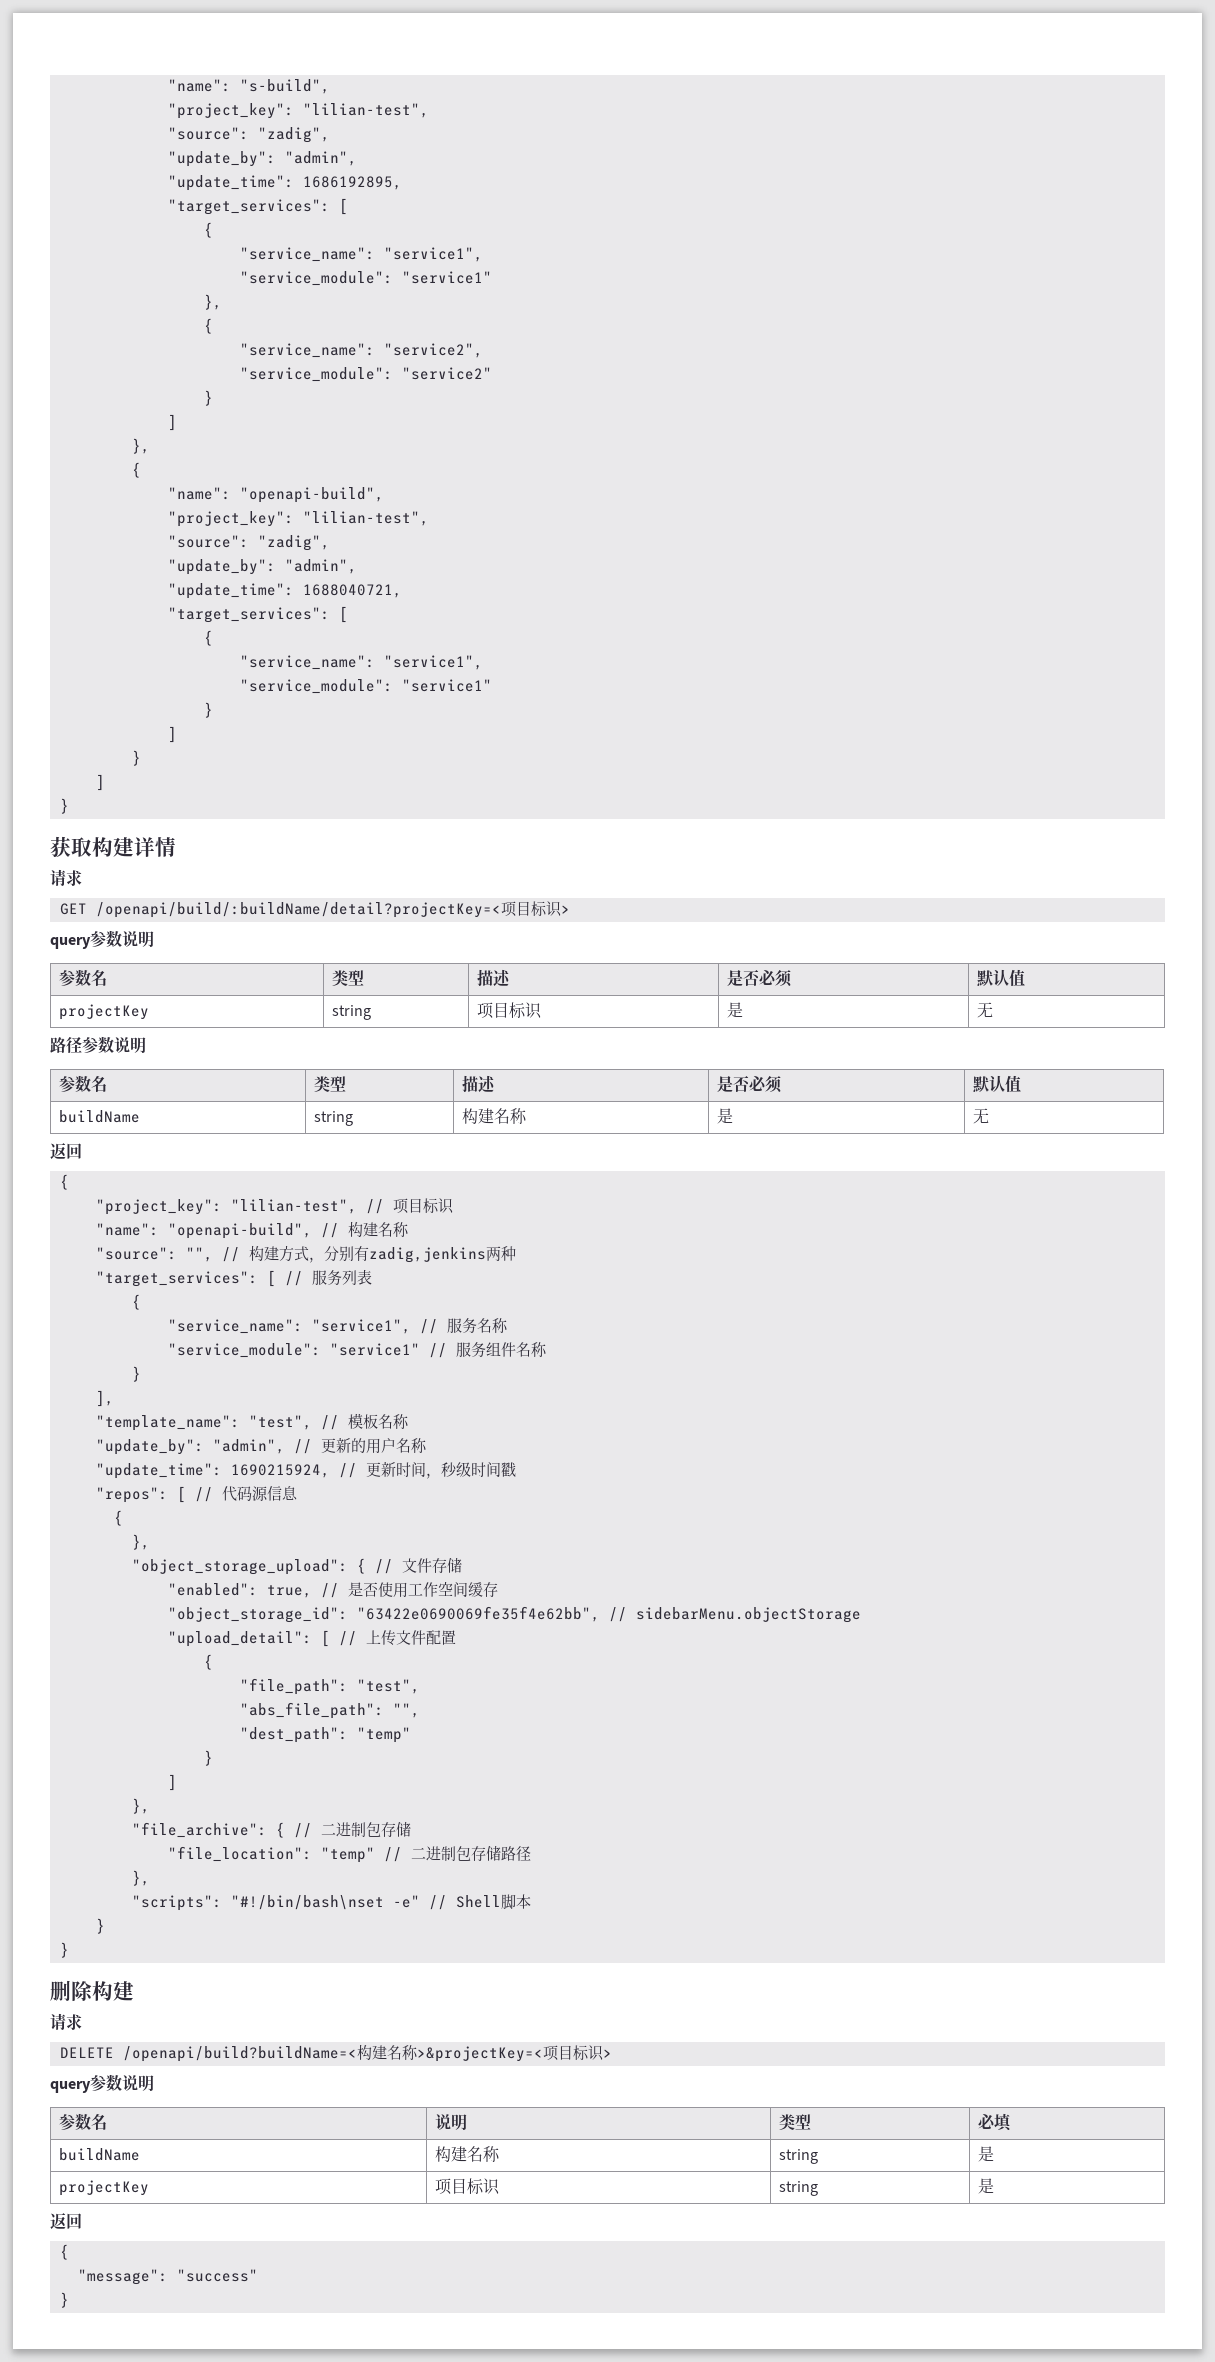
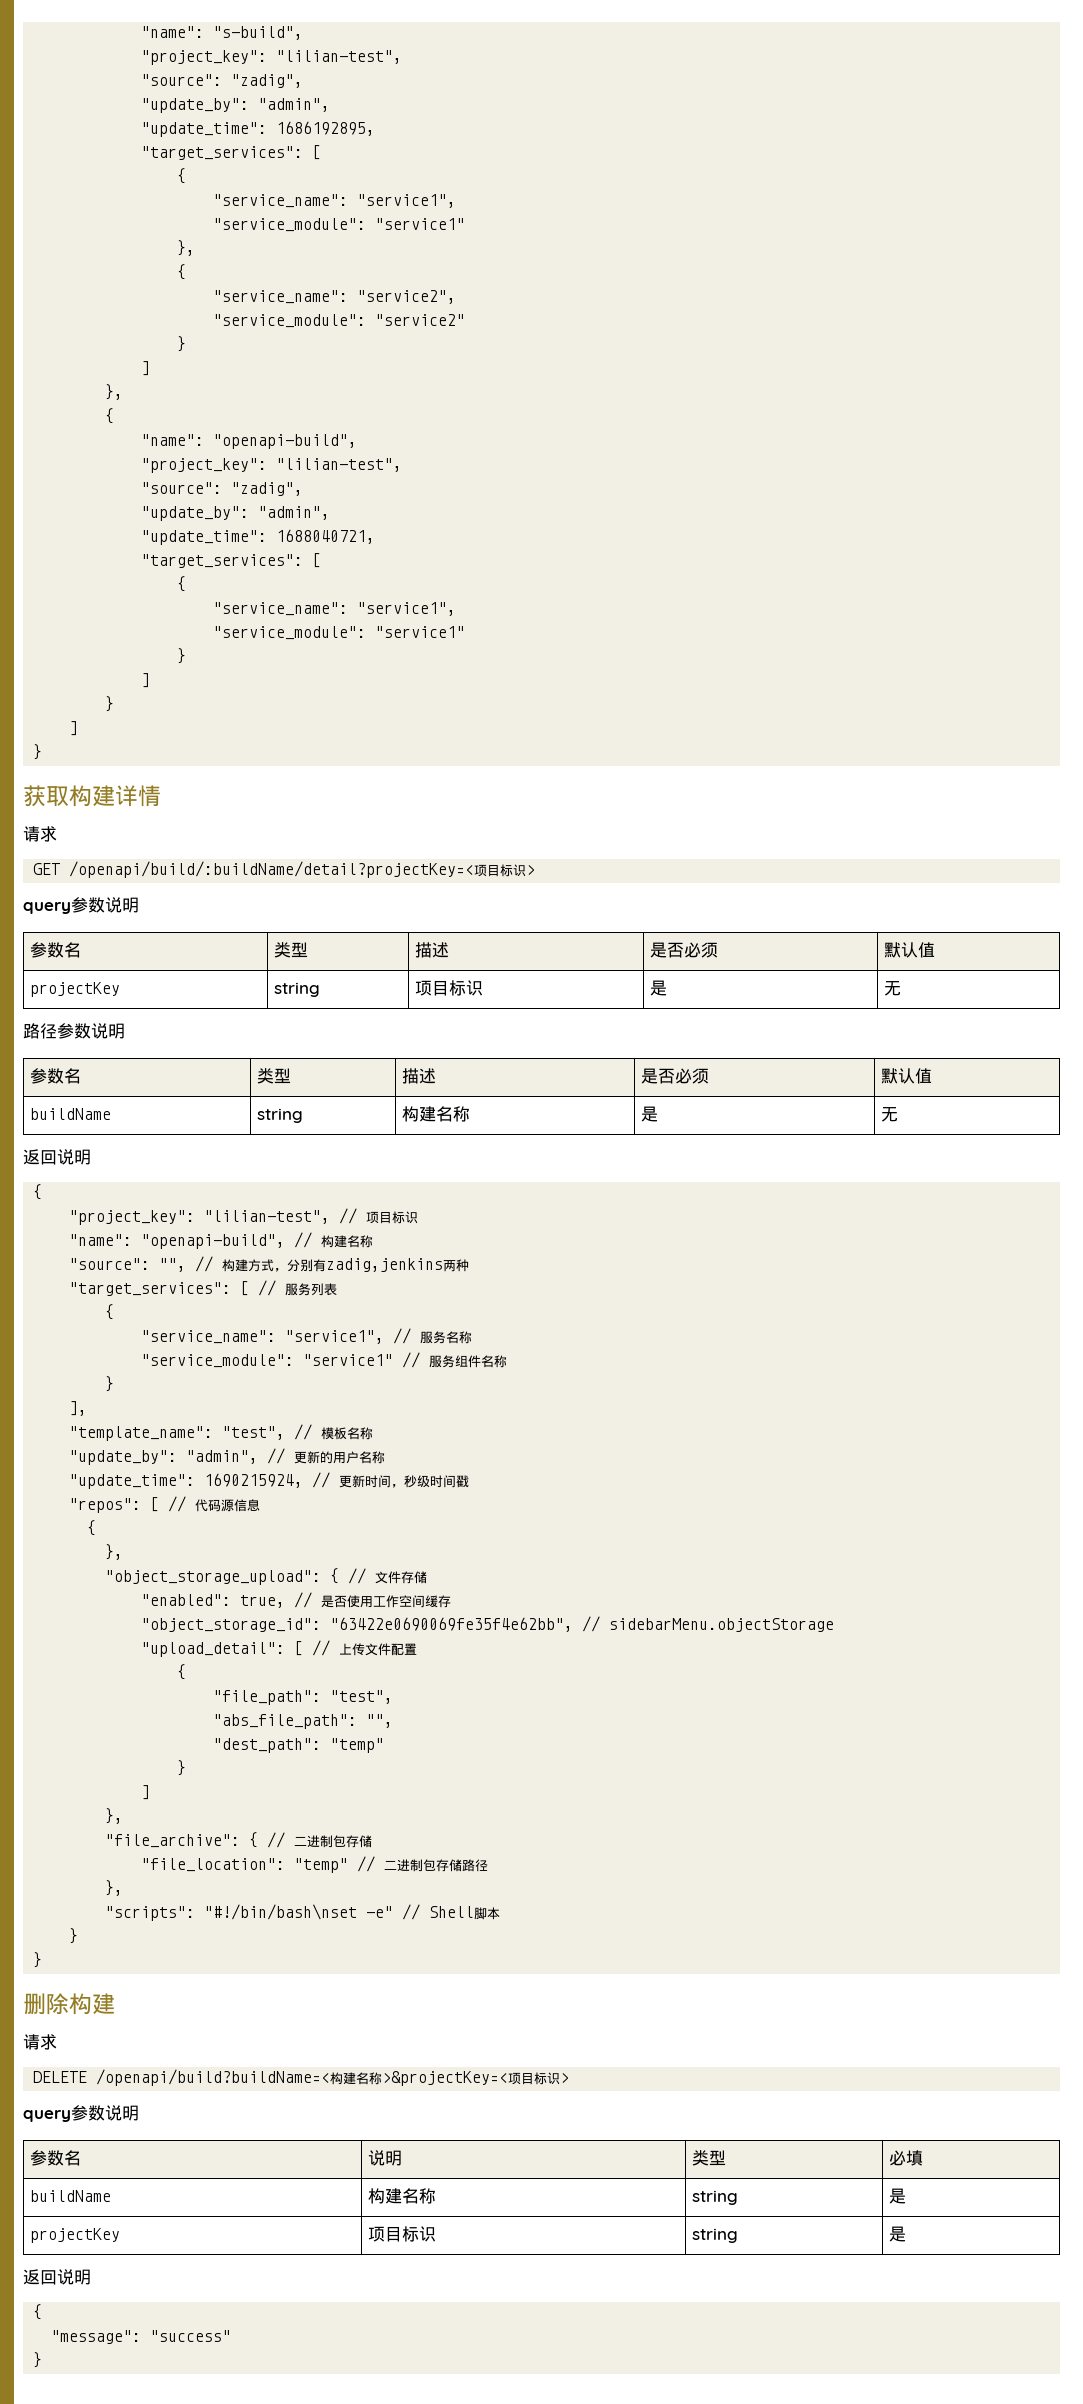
  buildName | string | 构建名称 | 是 | 无
- 返回
+ 返回说明
  projectKey | 项目标识 | string | 是
- 返回
+ 返回说明

